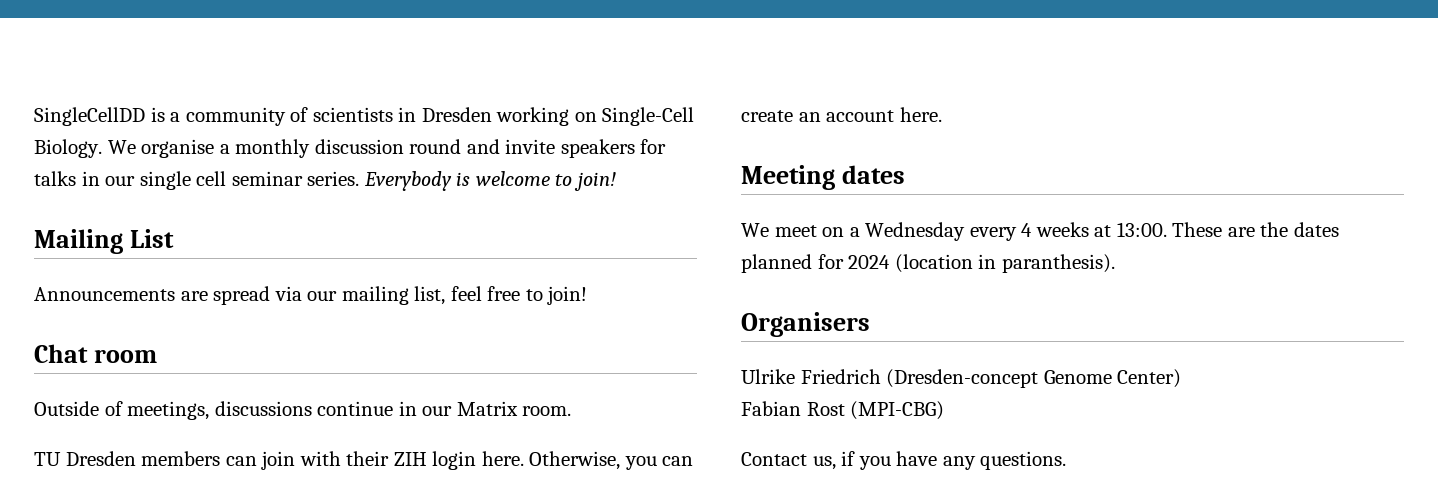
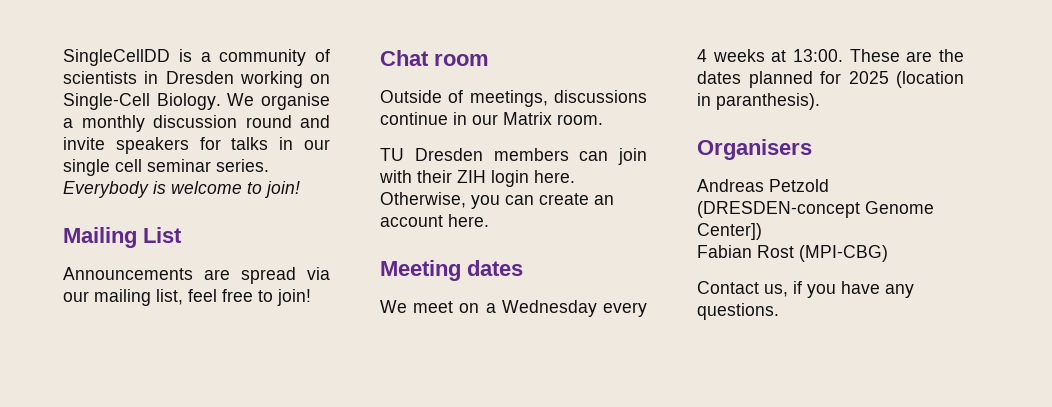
- These are the dates planned for 2024 (location in paranthesis).
+ These are the dates planned for 2025 (location in paranthesis).
- Ulrike Friedrich (Dresden-concept Genome Center)
+ Andreas Petzold (DRESDEN-concept Genome Center])

